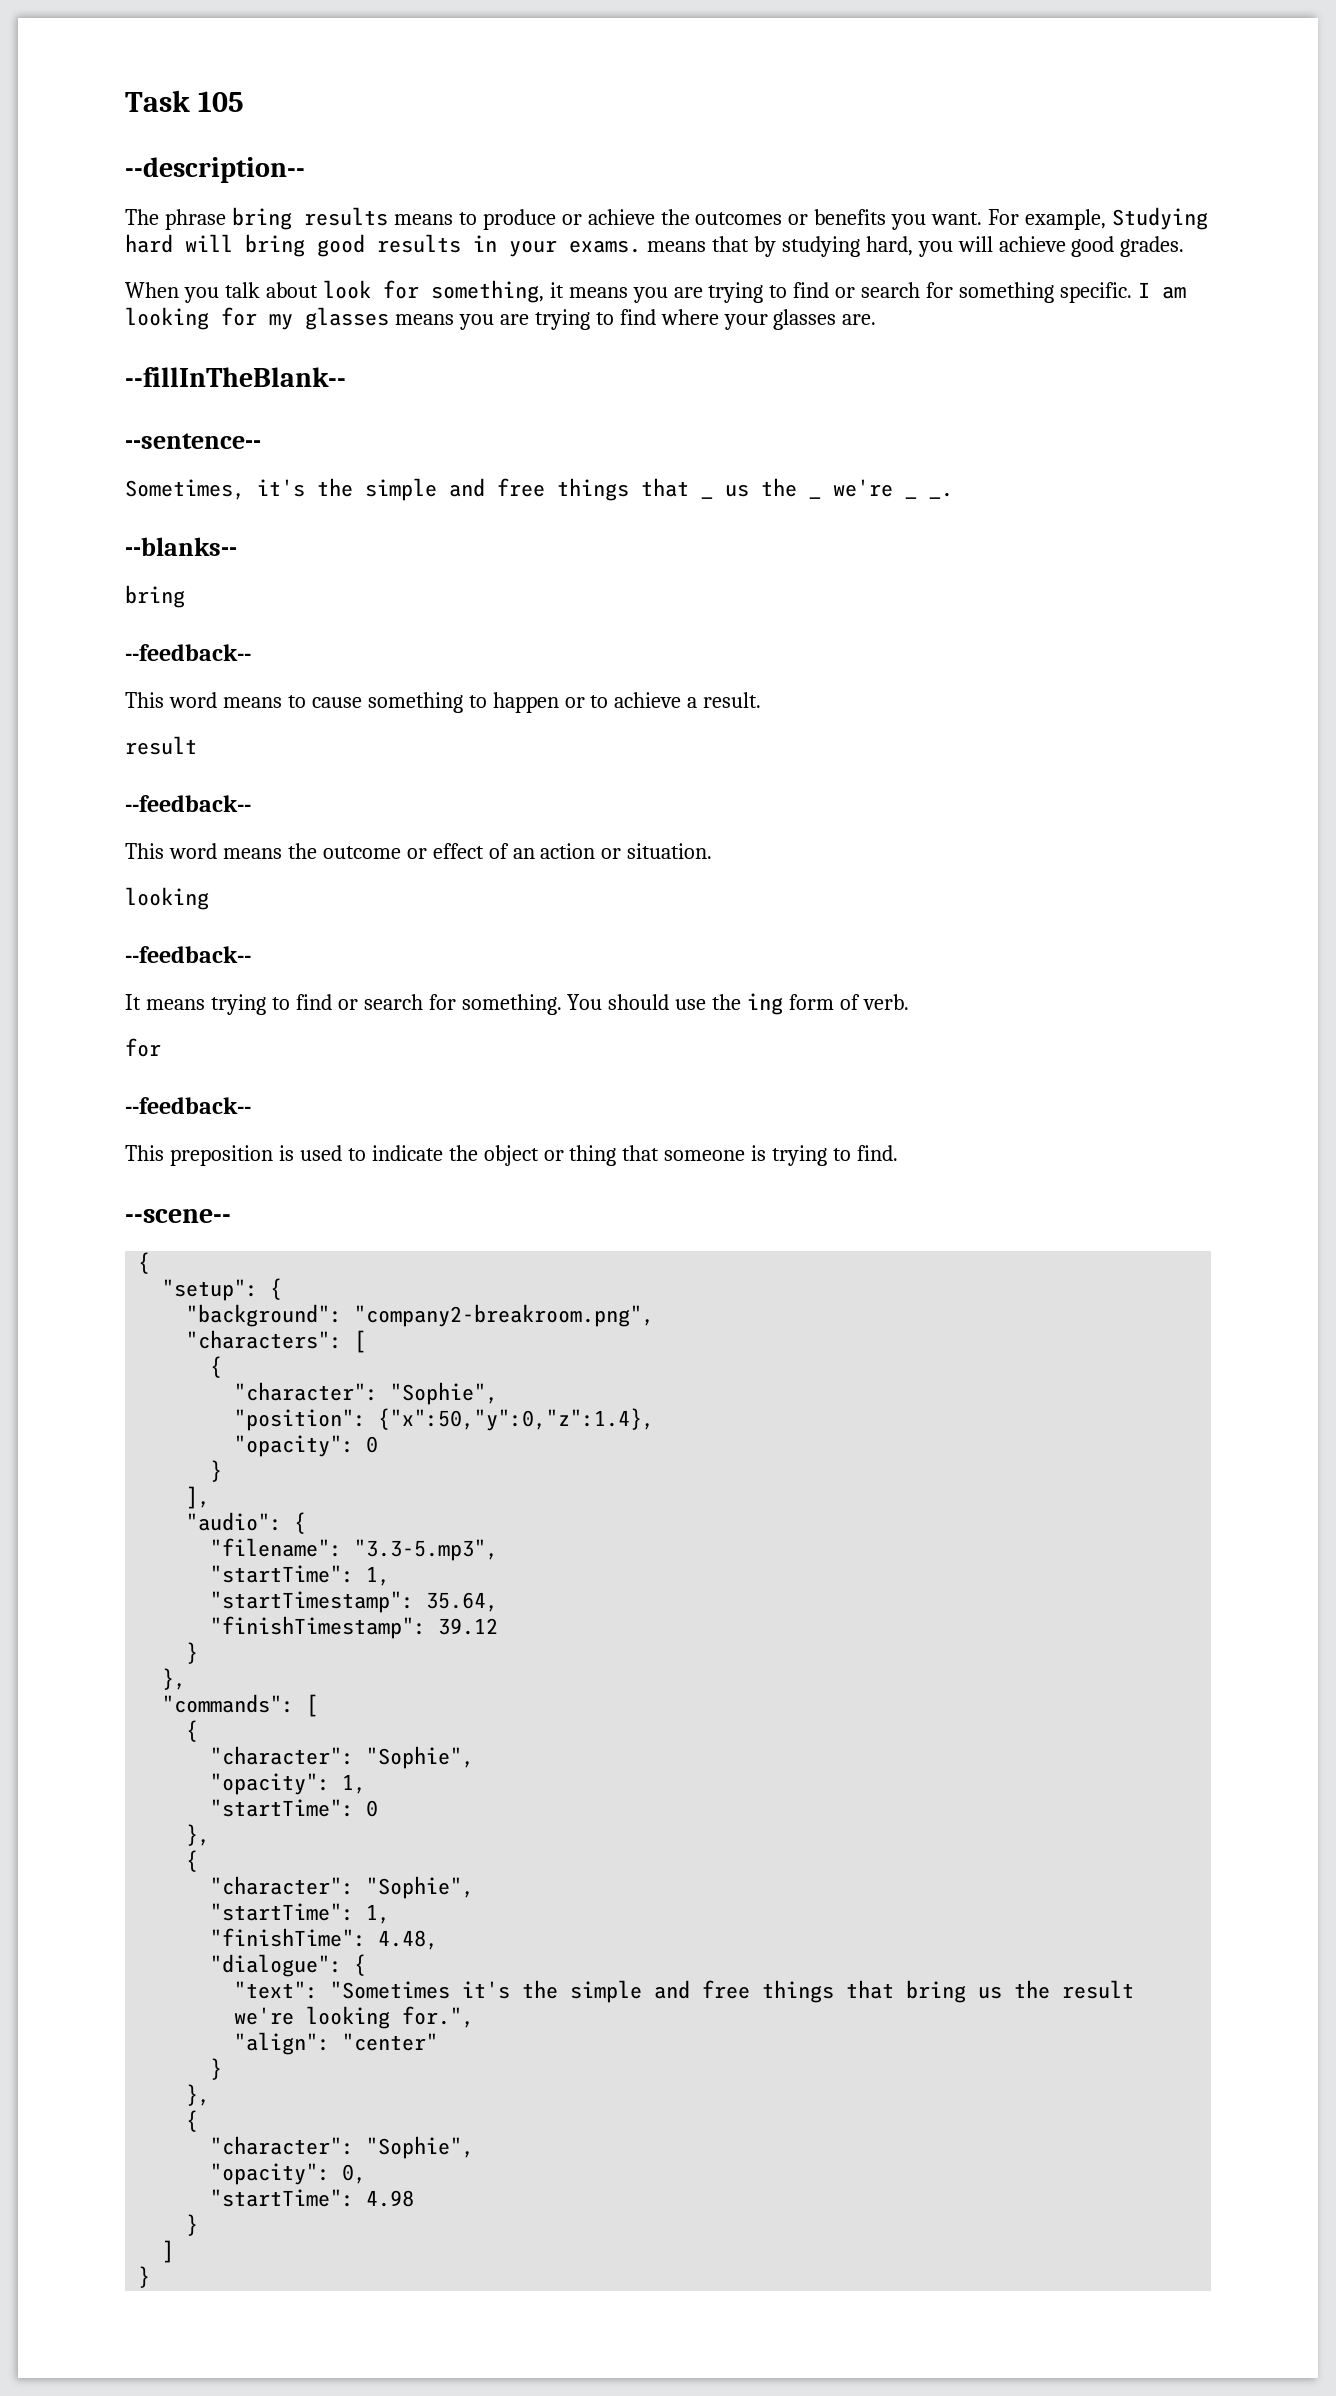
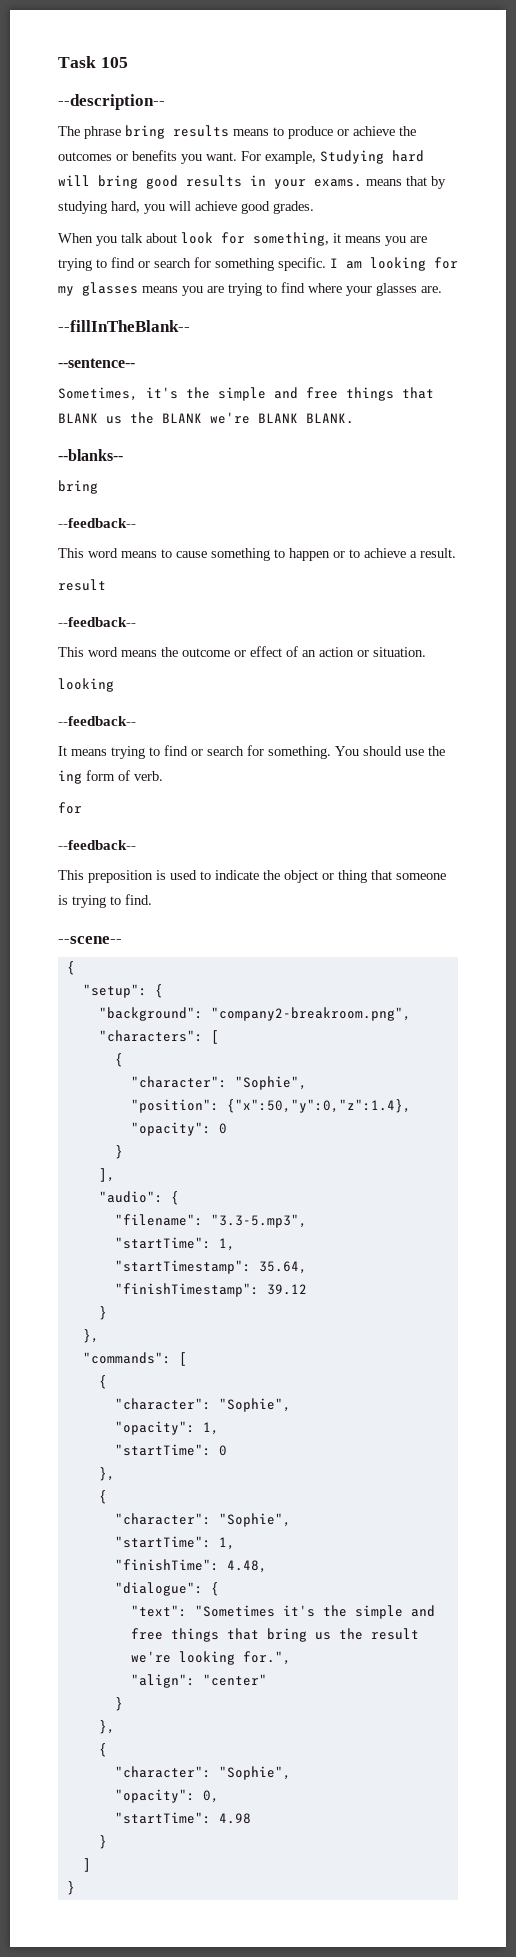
- Sometimes, it's the simple and free things that _ us the _ we're _ _.
+ Sometimes, it's the simple and free things that BLANK us the BLANK we're BLANK BLANK.

